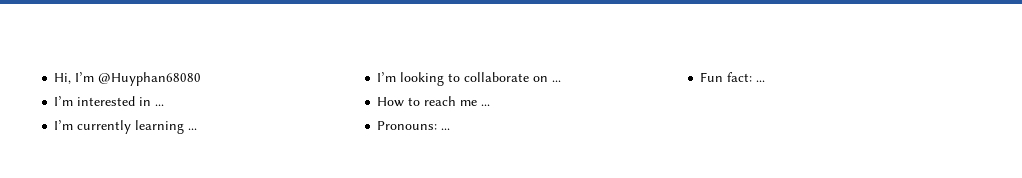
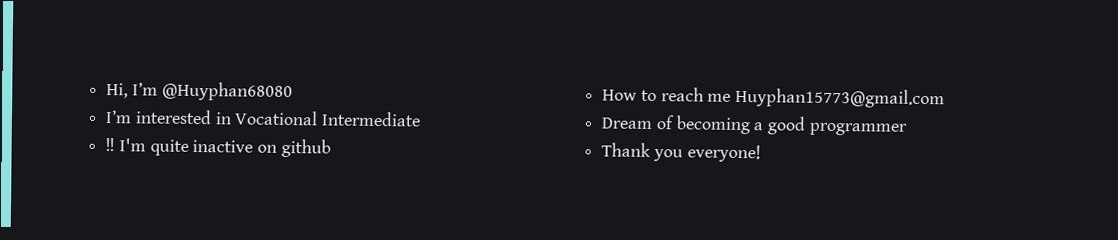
- I’m interested in ...
- I’m currently learning ...
- I’m looking to collaborate on ...
- How to reach me ...
- Pronouns: ...
- Fun fact: ...
+ I’m interested in Vocational Intermediate
+ ‼ I'm quite inactive on github
+ How to reach me Huyphan15773@gmail.com
+ Dream of becoming a good programmer
+ Thank you everyone!

